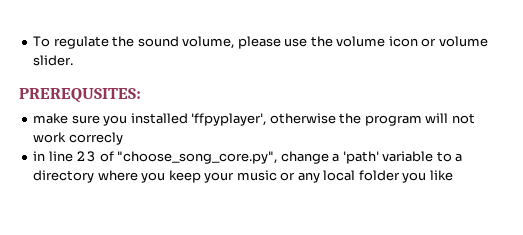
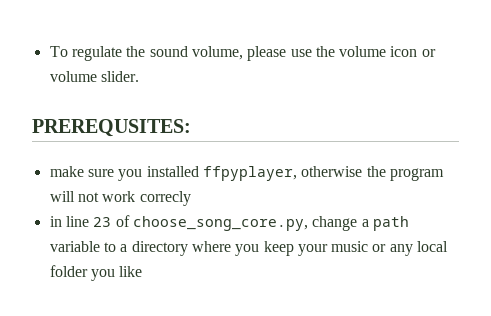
- make sure you installed 'ffpyplayer', otherwise the program will not work correcly
+ make sure you installed ffpyplayer, otherwise the program will not work correcly
- in line 23 of "choose_song_core.py", change a 'path' variable to a directory where you keep your music or any local folder you like
+ in line 23 of choose_song_core.py, change a path variable to a directory where you keep your music or any local folder you like

